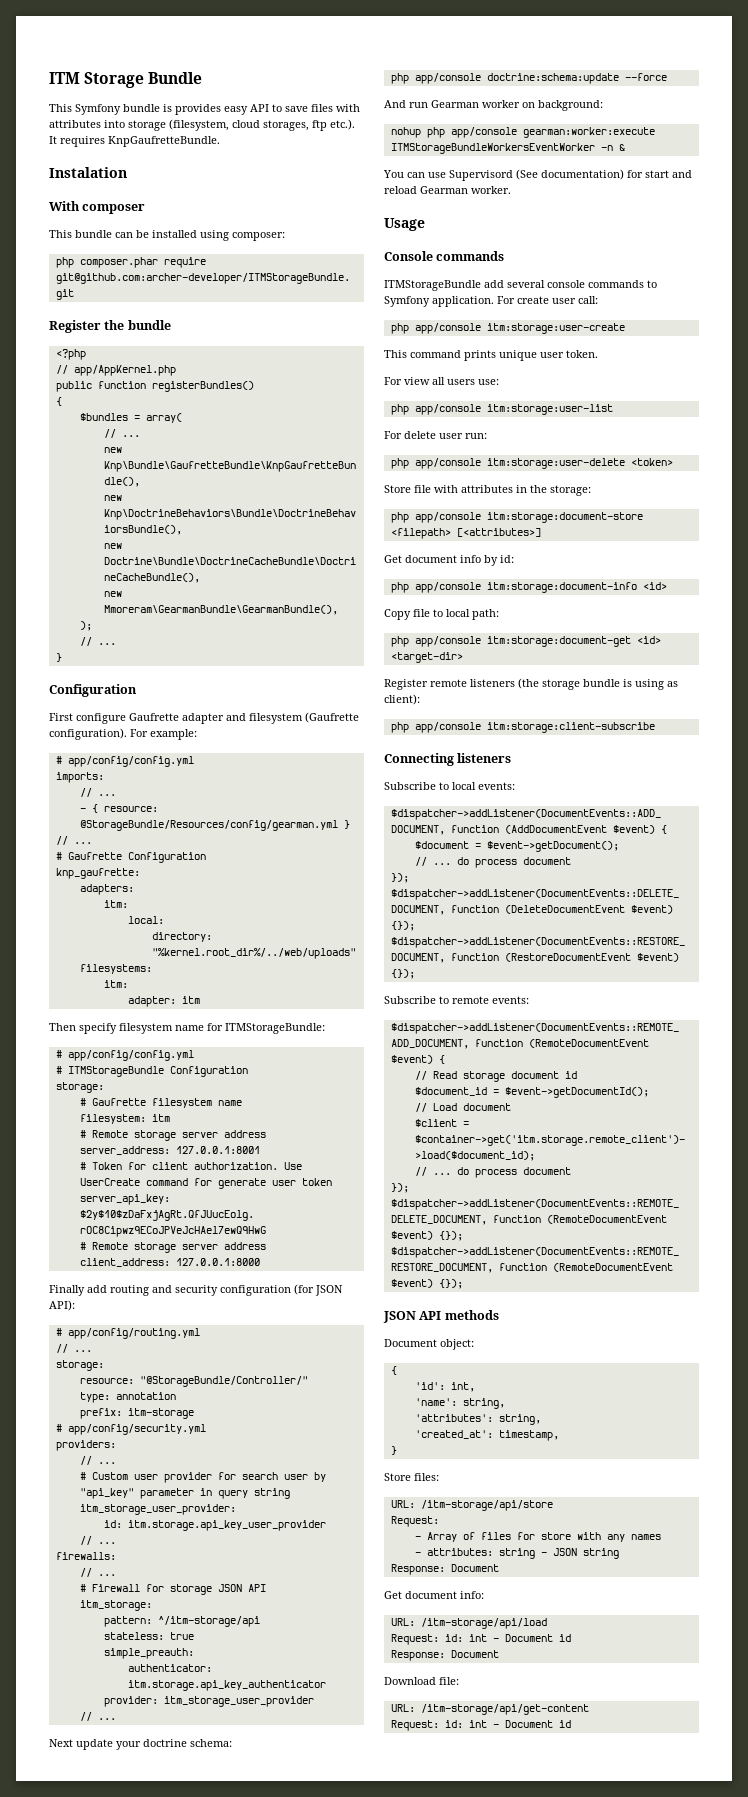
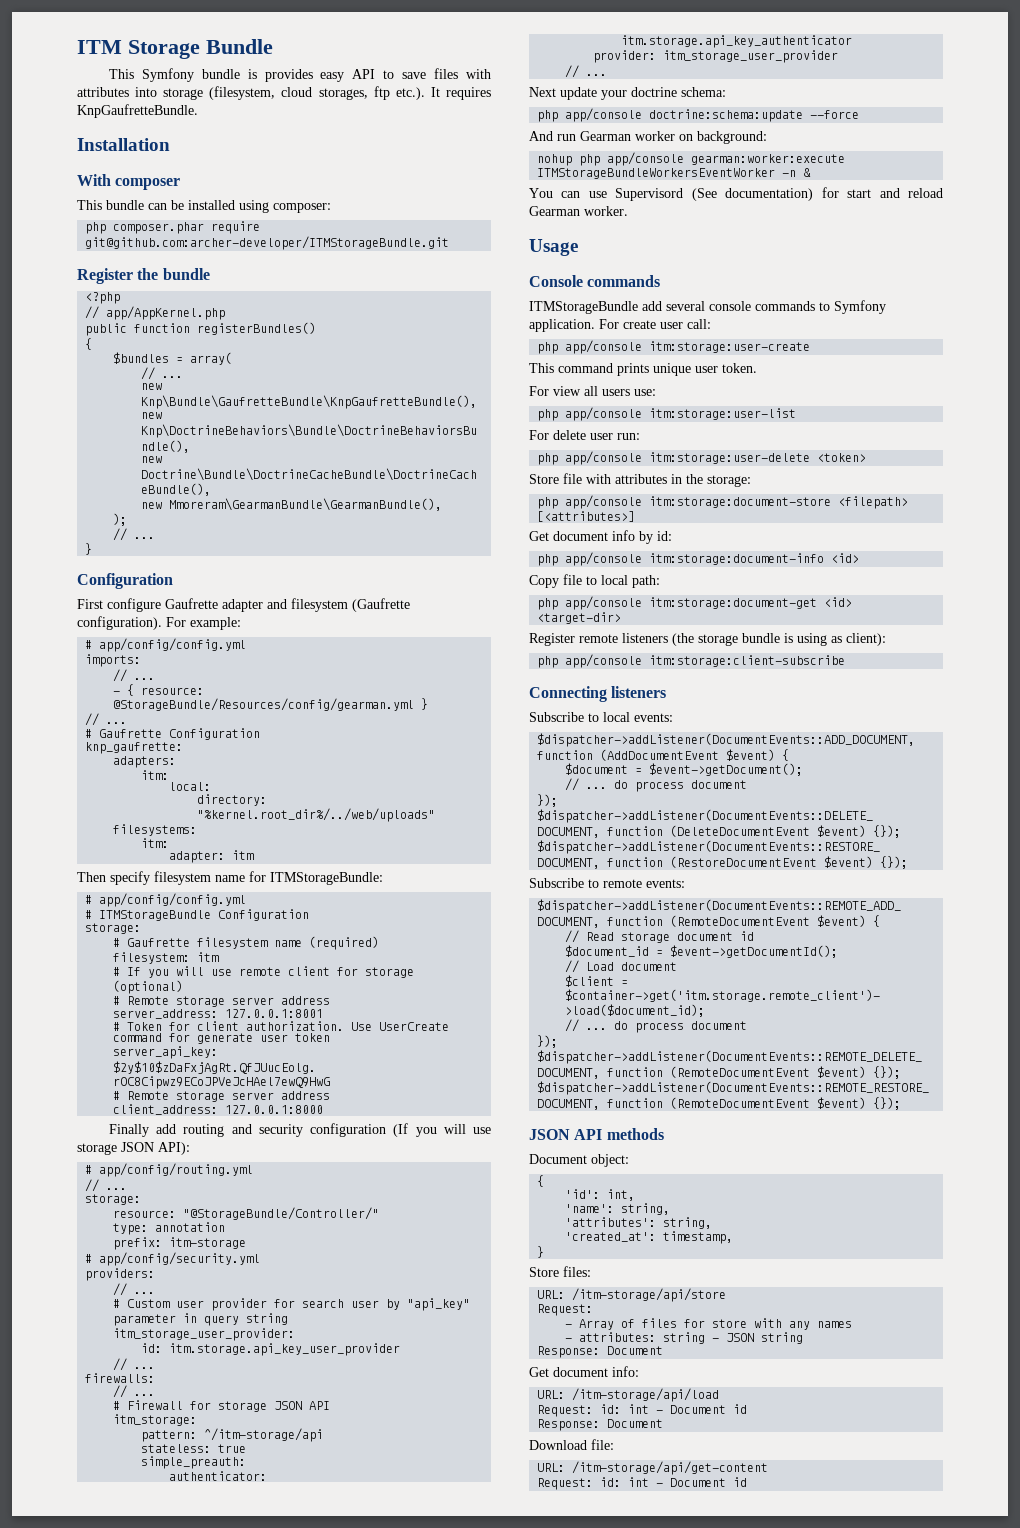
- Instalation
+ Installation
- # Gaufrette filesystem name
+ # Gaufrette filesystem name (required)
+ # If you will use remote client for storage (optional)
- Finally add routing and security configuration (for JSON API):
+ Finally add routing and security configuration (If you will use storage JSON API):

